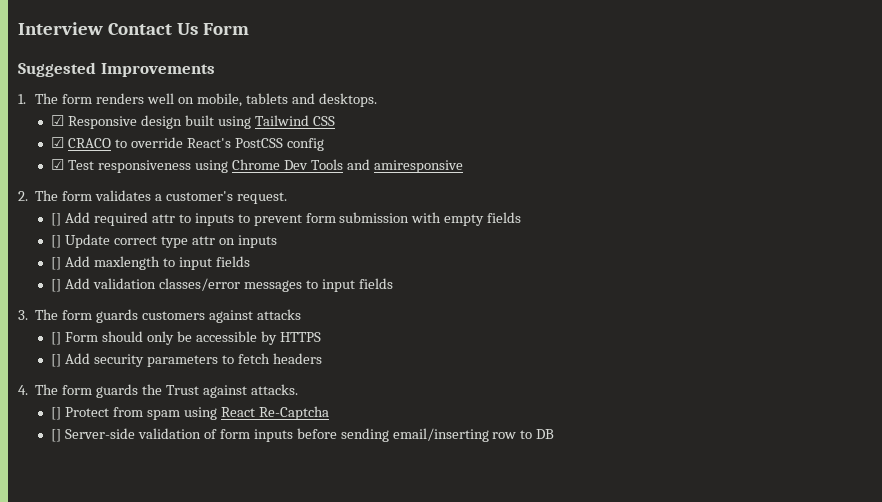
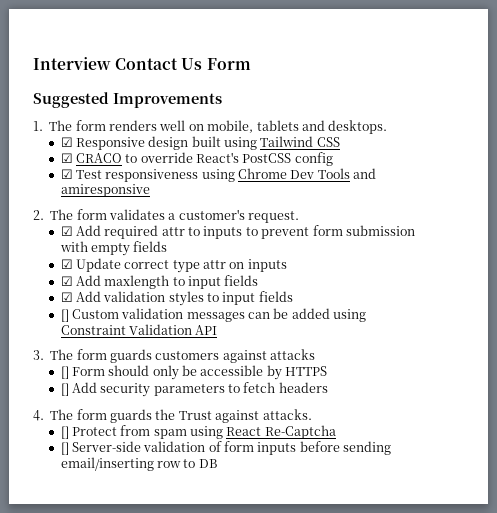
- [] Add required attr to inputs to prevent form submission with empty fields
+ ☑ Add required attr to inputs to prevent form submission with empty fields
- [] Update correct type attr on inputs
+ ☑ Update correct type attr on inputs
- [] Add maxlength to input fields
+ ☑ Add maxlength to input fields
- [] Add validation classes/error messages to input fields
+ ☑ Add validation styles to input fields
+ [] Custom validation messages can be added using Constraint Validation API

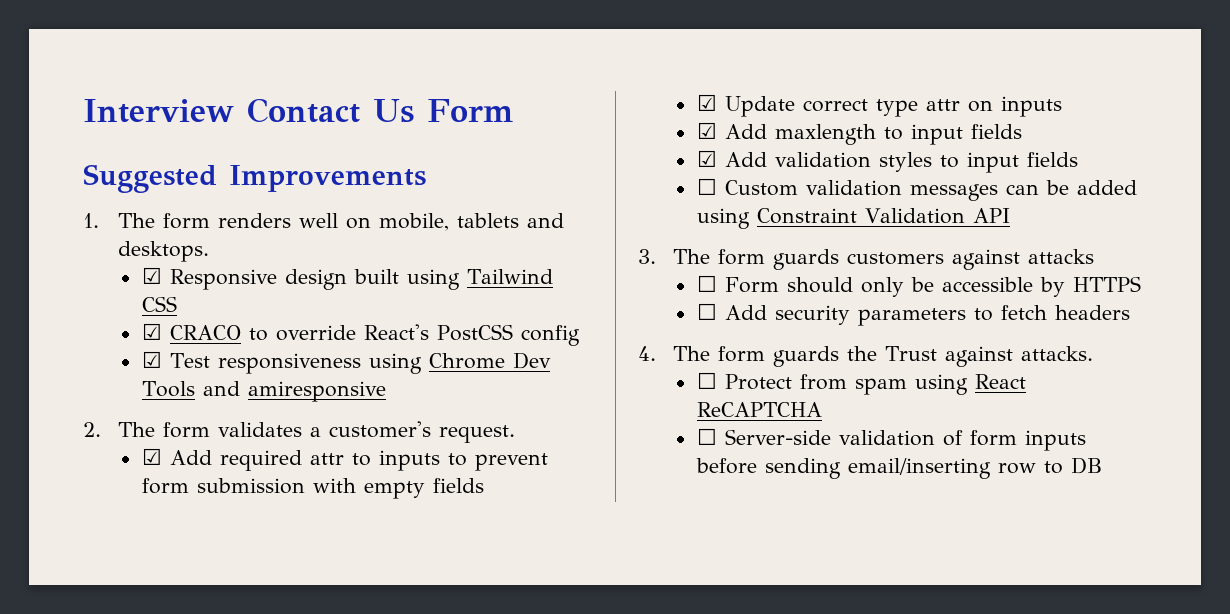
- [] Custom validation messages can be added using Constraint Validation API
+ ☐ Custom validation messages can be added using Constraint Validation API
- [] Form should only be accessible by HTTPS
+ ☐ Form should only be accessible by HTTPS
- [] Add security parameters to fetch headers
+ ☐ Add security parameters to fetch headers
- [] Protect from spam using React Re-Captcha
- [] Server-side validation of form inputs before sending email/inserting row to DB
+ ☐ Protect from spam using React ReCAPTCHA
+ ☐ Server-side validation of form inputs before sending email/inserting row to DB

